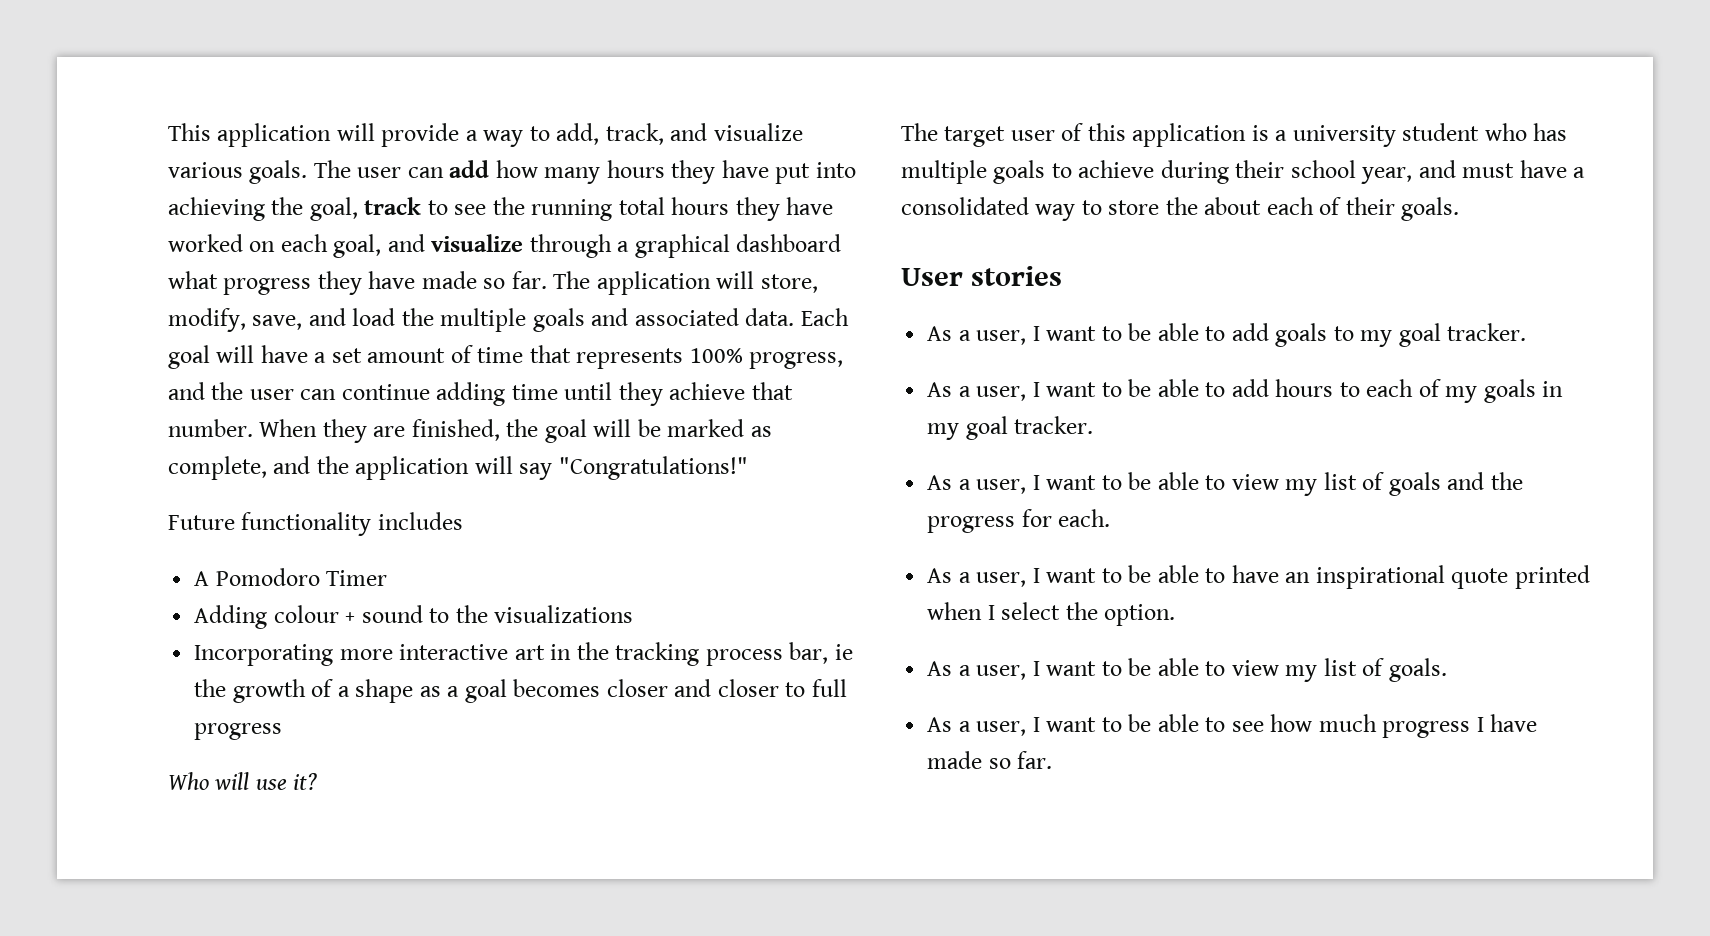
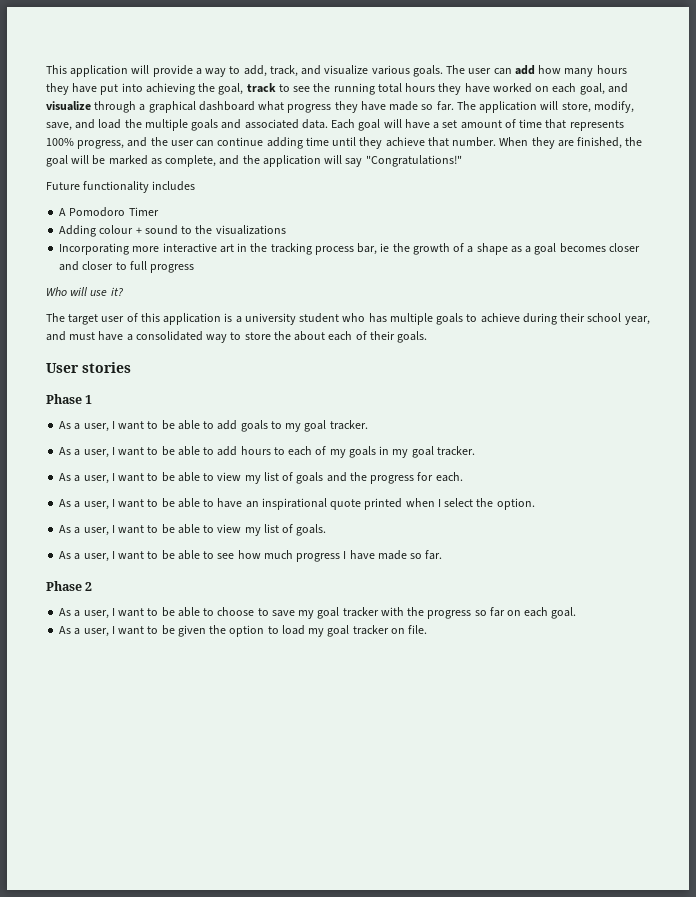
+ Phase 1
+ Phase 2
+ As a user, I want to be able to choose to save my goal tracker with the progress so far on each goal.
+ As a user, I want to be given the option to load my goal tracker on file.

